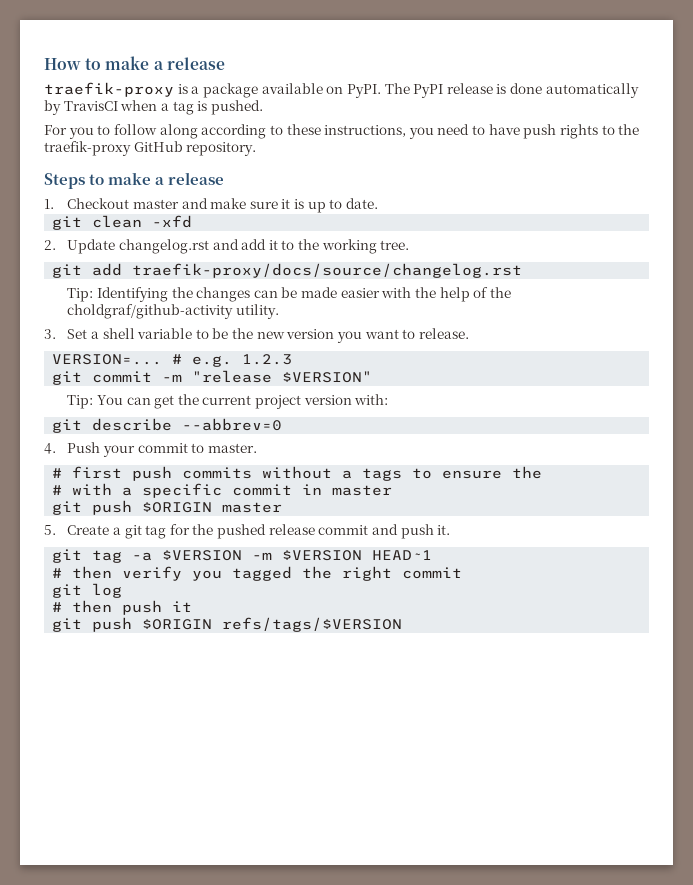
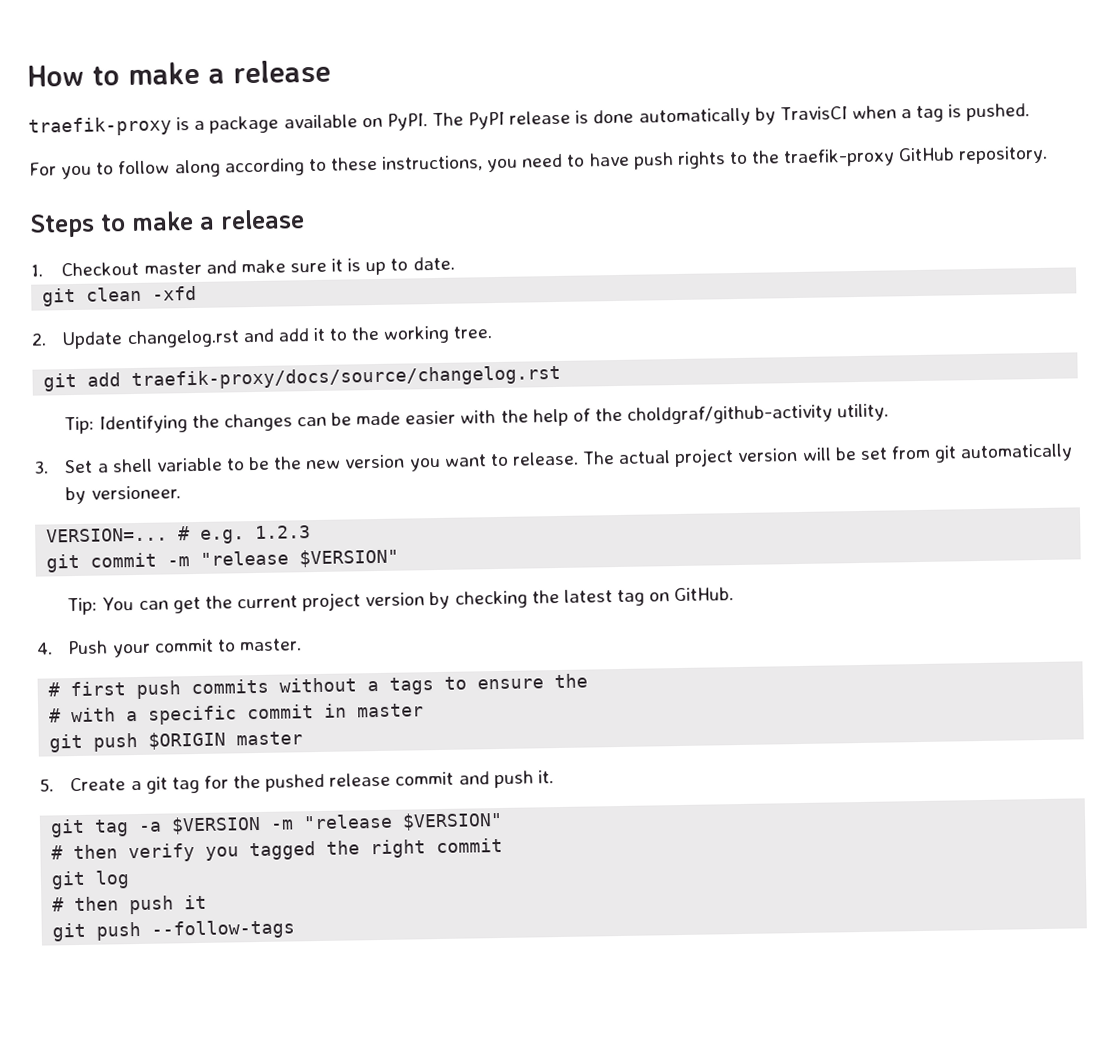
+ The actual project version will be set from git automatically by versioneer.
- Tip: You can get the current project version with:
- git describe --abbrev=0
+ Tip: You can get the current project version by checking the latest tag on GitHub.
- git tag -a $VERSION -m $VERSION HEAD~1
+ git tag -a $VERSION -m "release $VERSION"
- git push $ORIGIN refs/tags/$VERSION
+ git push --follow-tags

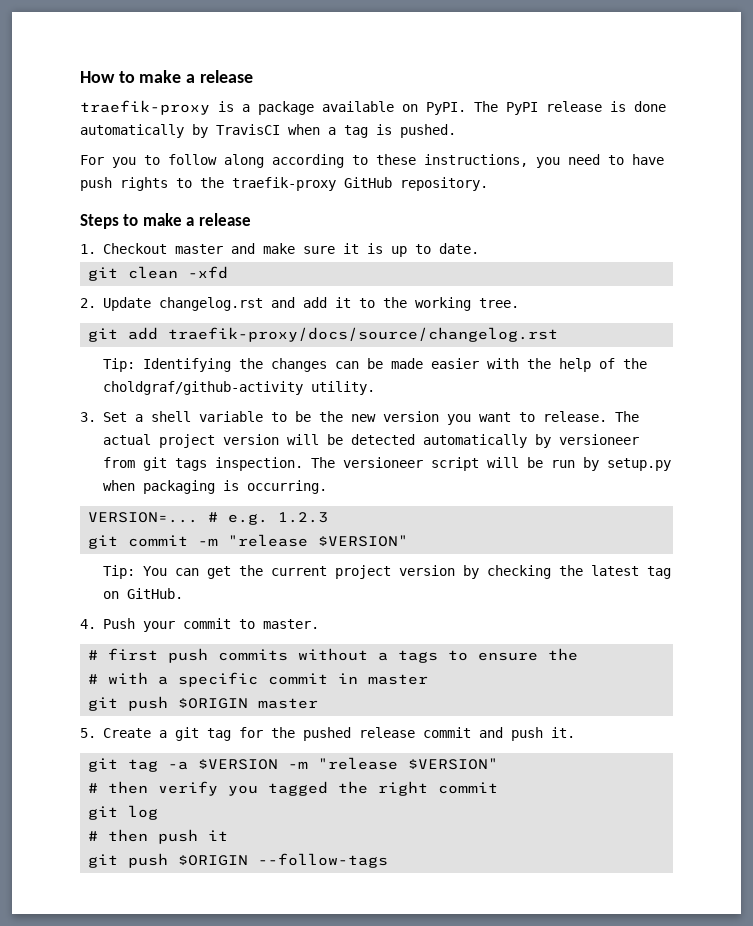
- The actual project version will be set from git automatically by versioneer.
+ The actual project version will be detected automatically by versioneer from git tags inspection. The versioneer script will be run by setup.py when packaging is occurring.
- git push --follow-tags
+ git push $ORIGIN --follow-tags

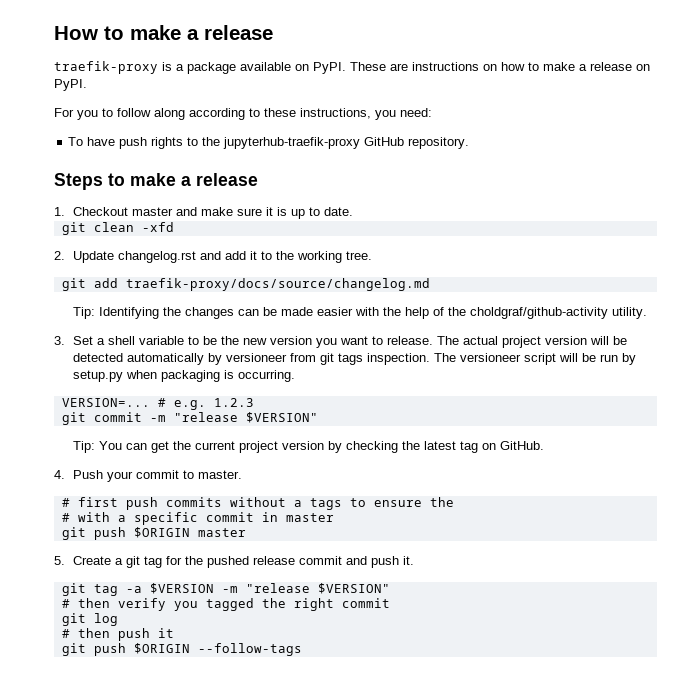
- The PyPI release is done automatically by TravisCI when a tag is pushed.
+ These are instructions on how to make a release on PyPI.
- For you to follow along according to these instructions, you need to have push rights to the traefik-proxy GitHub repository.
+ For you to follow along according to these instructions, you need:
+ To have push rights to the jupyterhub-traefik-proxy GitHub repository.
- git add traefik-proxy/docs/source/changelog.rst
+ git add traefik-proxy/docs/source/changelog.md

